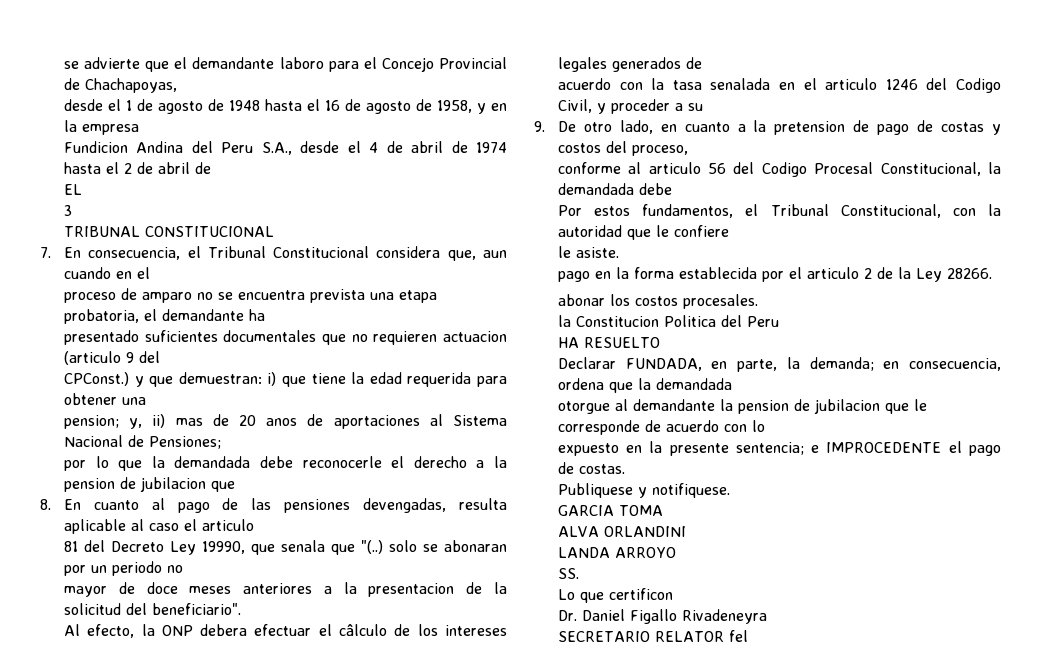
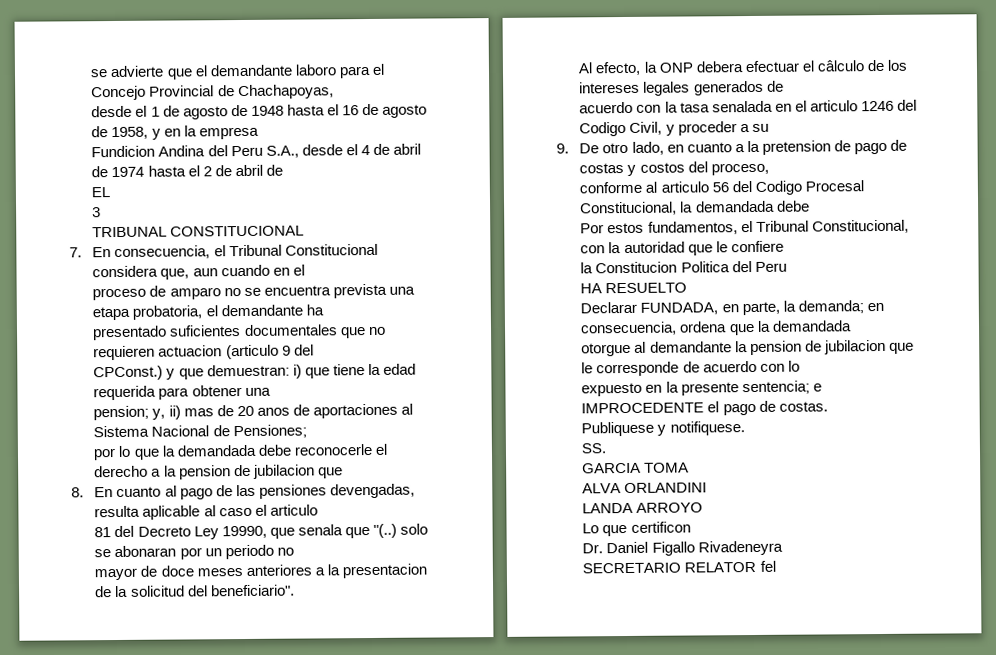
- le asiste.
- pago en la forma establecida por el articulo 2 de la Ley 28266.
- abonar los costos procesales.
+ SS.
- SS.

